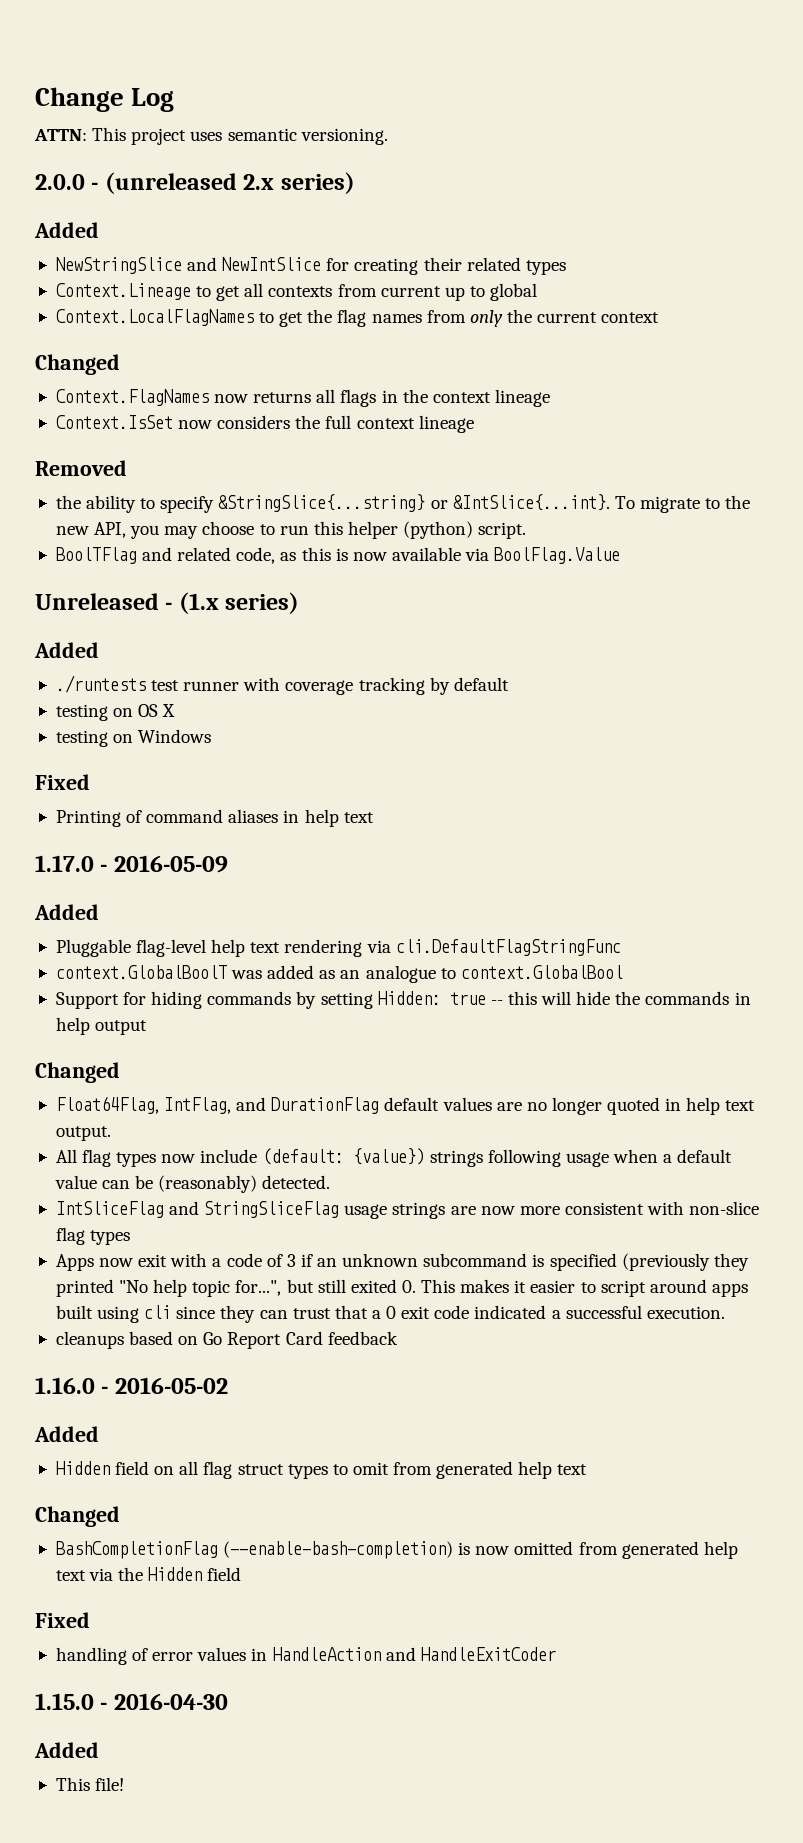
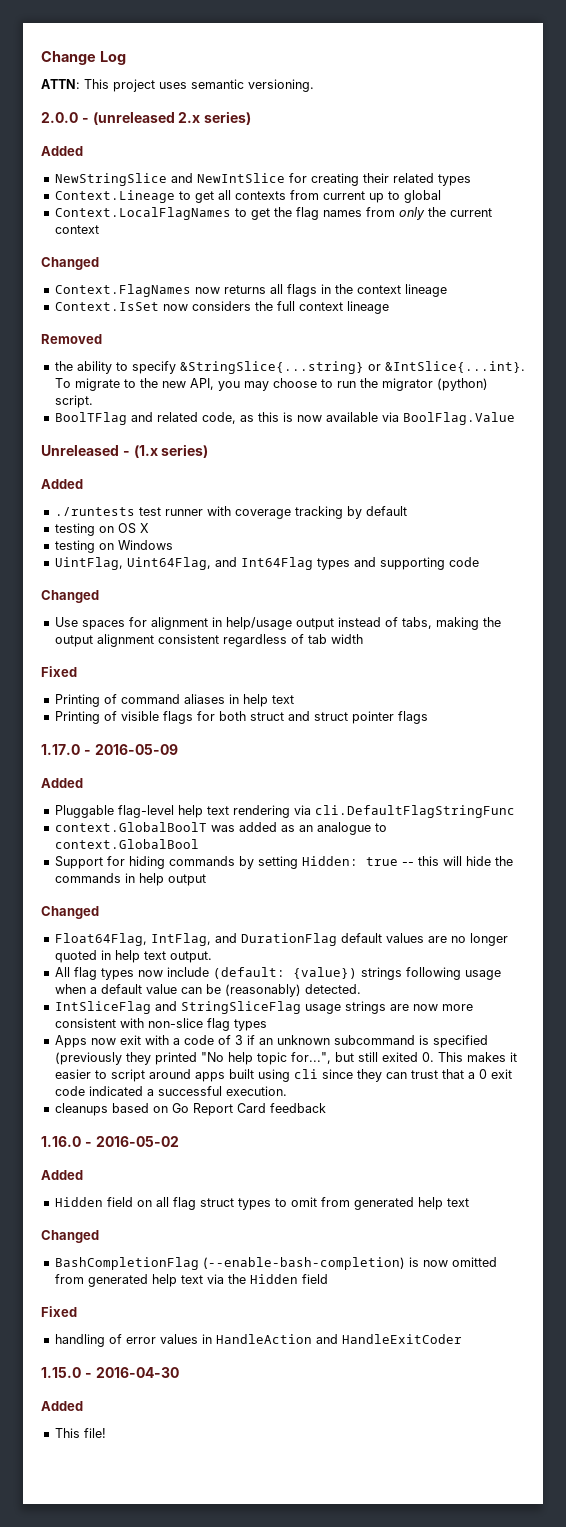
- the ability to specify &StringSlice{...string} or &IntSlice{...int}. To migrate to the new API, you may choose to run this helper (python) script.
+ the ability to specify &StringSlice{...string} or &IntSlice{...int}. To migrate to the new API, you may choose to run the migrator (python) script.
+ UintFlag, Uint64Flag, and Int64Flag types and supporting code
+ Changed
+ Use spaces for alignment in help/usage output instead of tabs, making the output alignment consistent regardless of tab width
+ Printing of visible flags for both struct and struct pointer flags

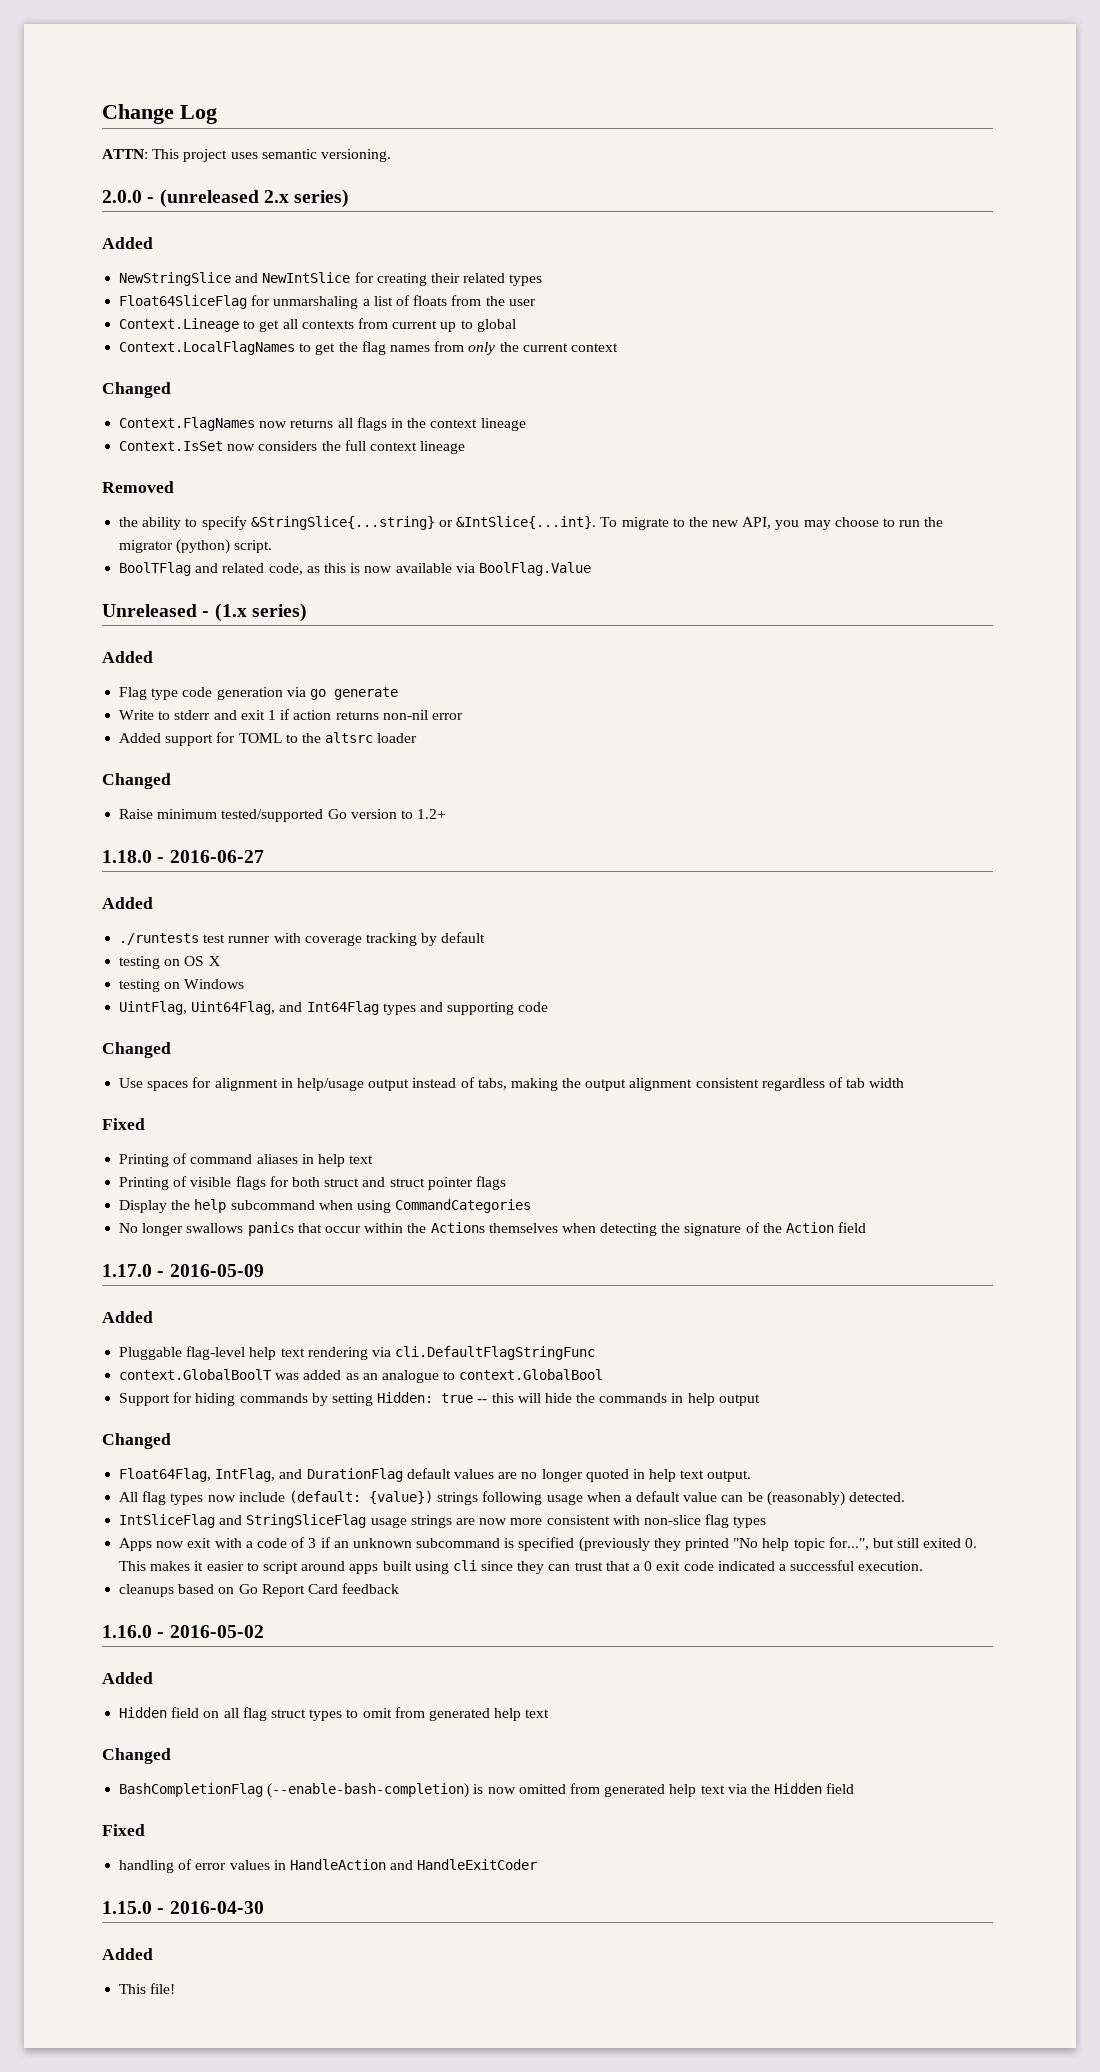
+ Float64SliceFlag for unmarshaling a list of floats from the user
+ Flag type code generation via go generate
+ Write to stderr and exit 1 if action returns non-nil error
+ Added support for TOML to the altsrc loader
+ Changed
+ Raise minimum tested/supported Go version to 1.2+
+ 1.18.0 - 2016-06-27
+ Added
+ Display the help subcommand when using CommandCategories
+ No longer swallows panics that occur within the Actions themselves when detecting the signature of the Action field

